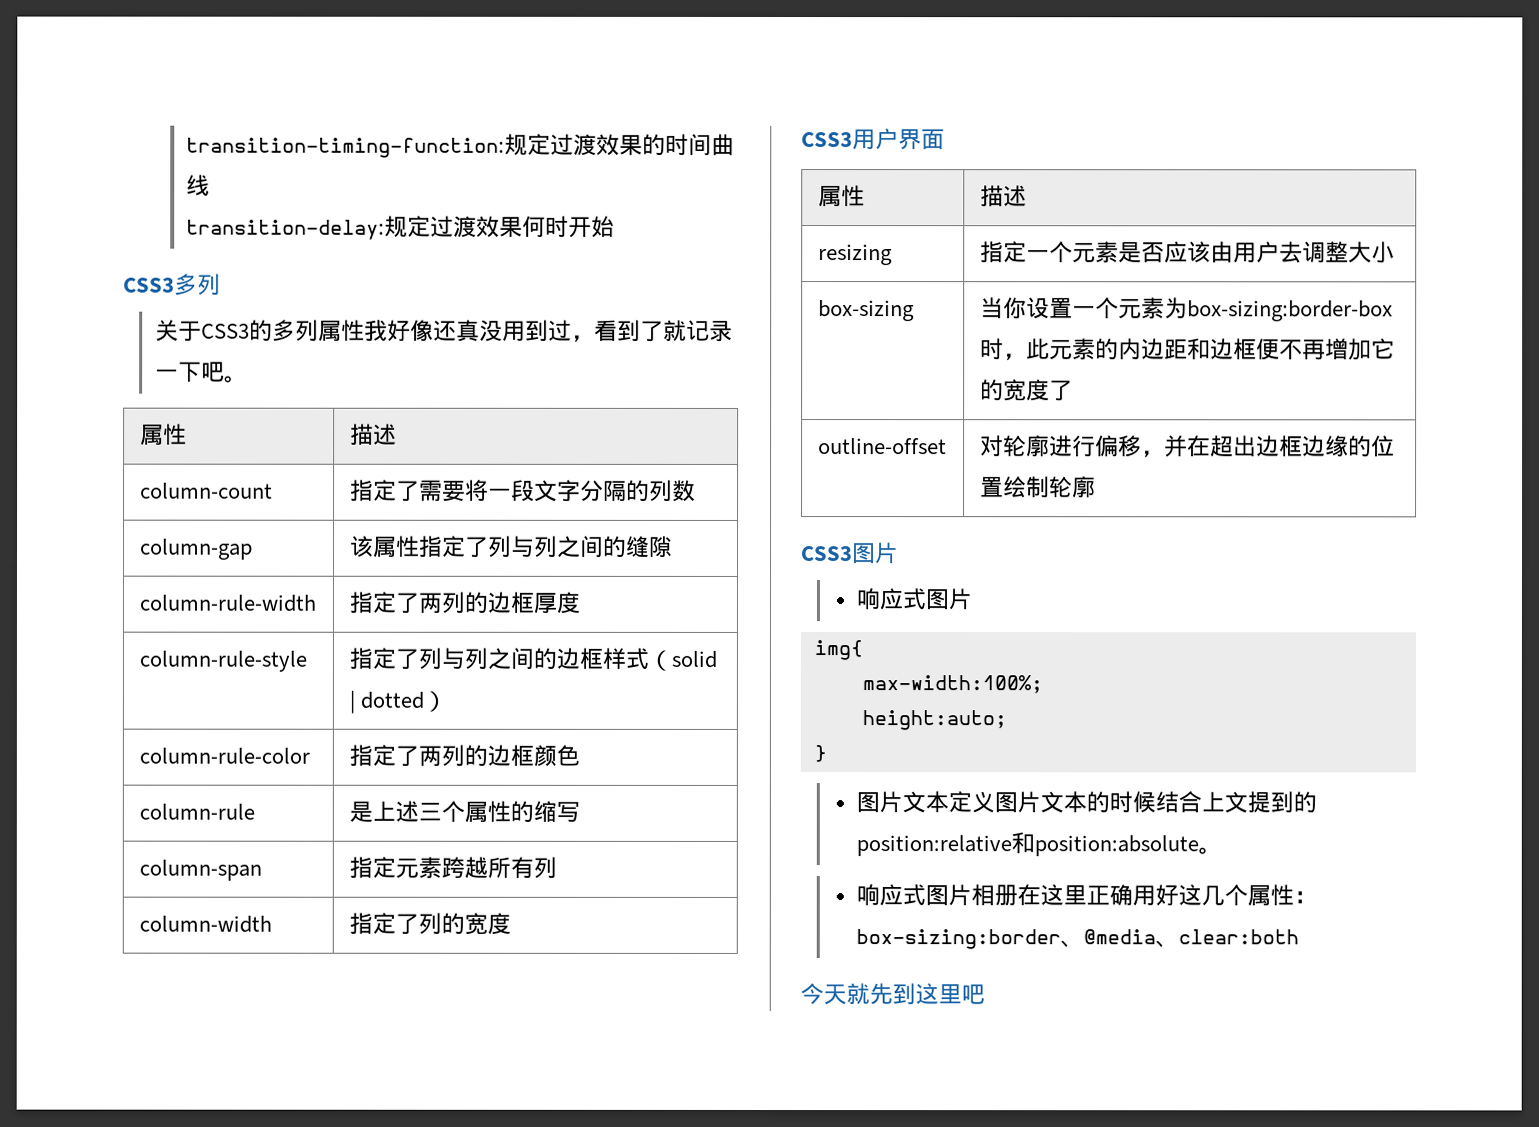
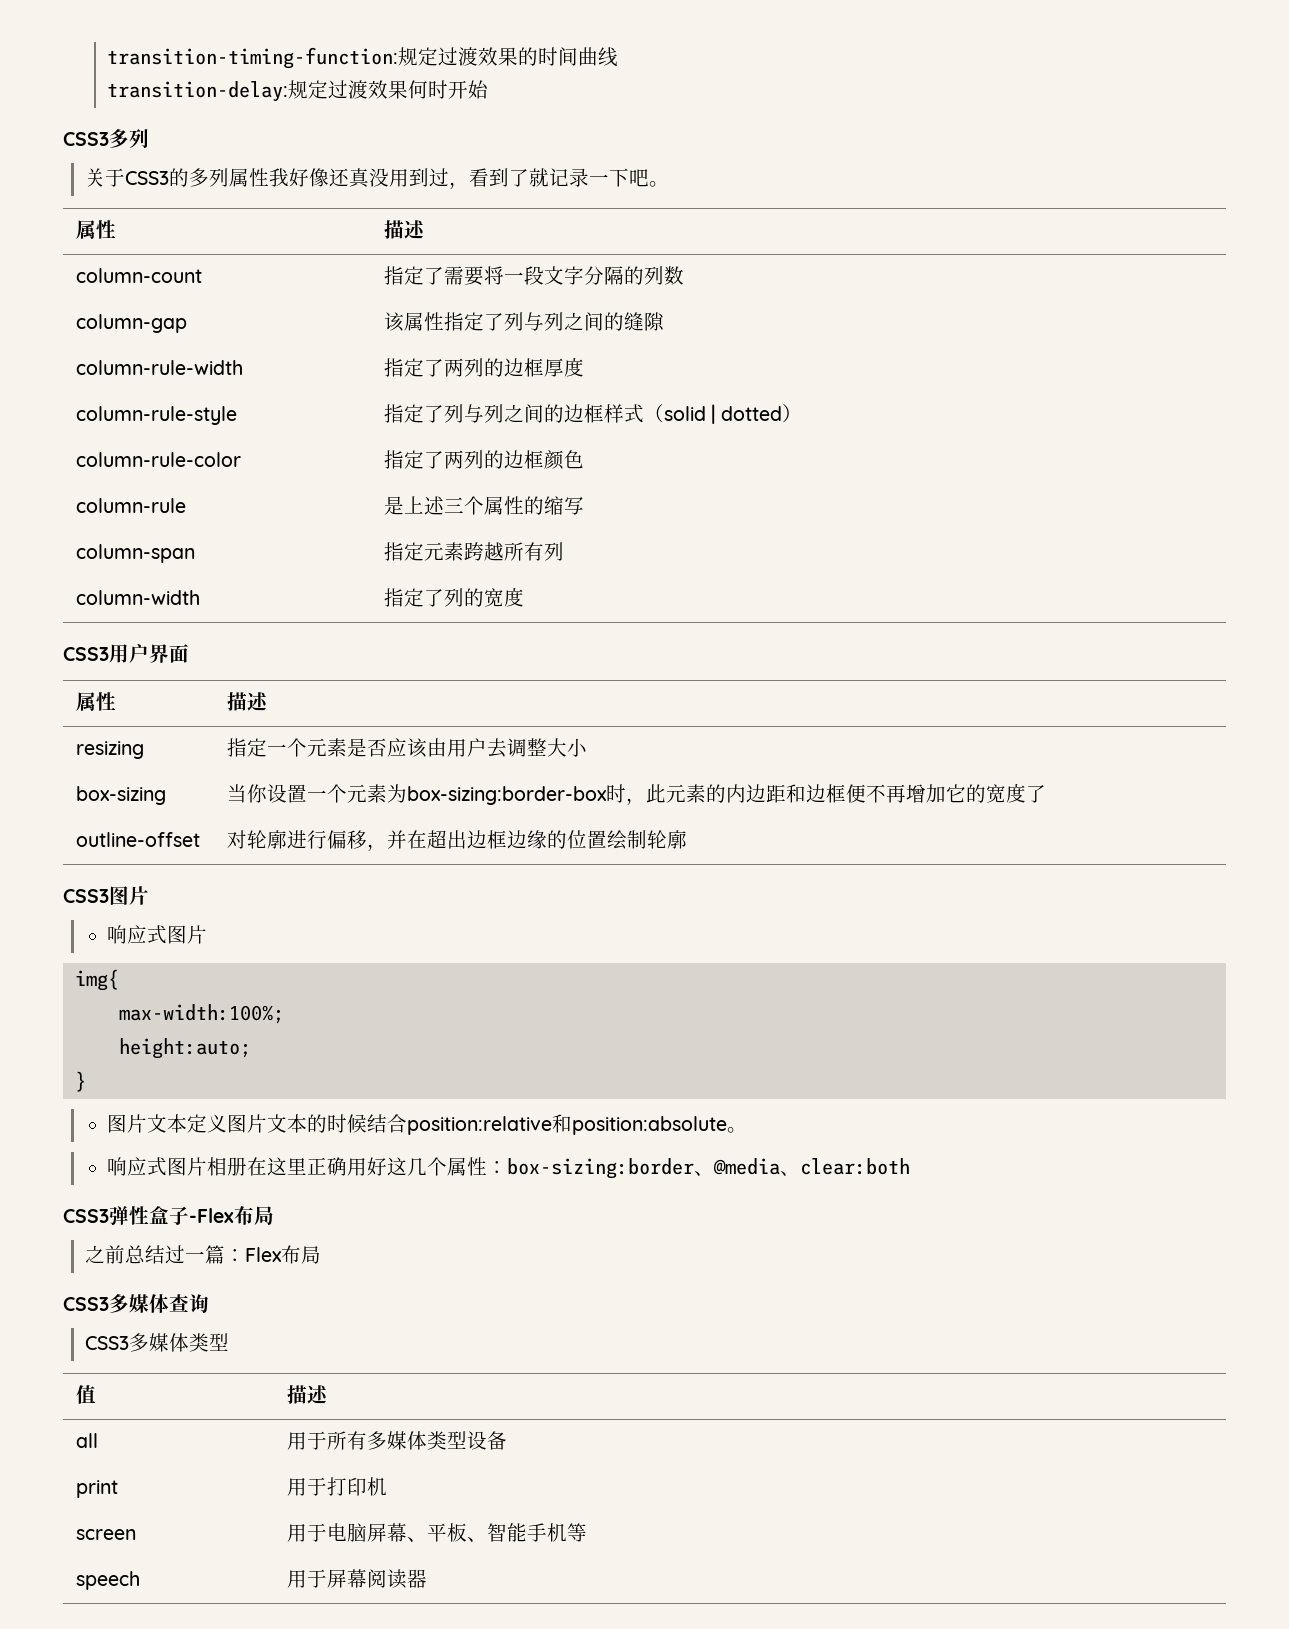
- 图片文本定义图片文本的时候结合上文提到的position:relative和position:absolute。
+ 图片文本定义图片文本的时候结合position:relative和position:absolute。
- 今天就先到这里吧
+ CSS3弹性盒子-Flex布局
+ 之前总结过一篇：Flex布局
+ CSS3多媒体查询
+ CSS3多媒体类型
+ 值 | 描述
+ all | 用于所有多媒体类型设备
+ print | 用于打印机
+ screen | 用于电脑屏幕、平板、智能手机等
+ speech | 用于屏幕阅读器

